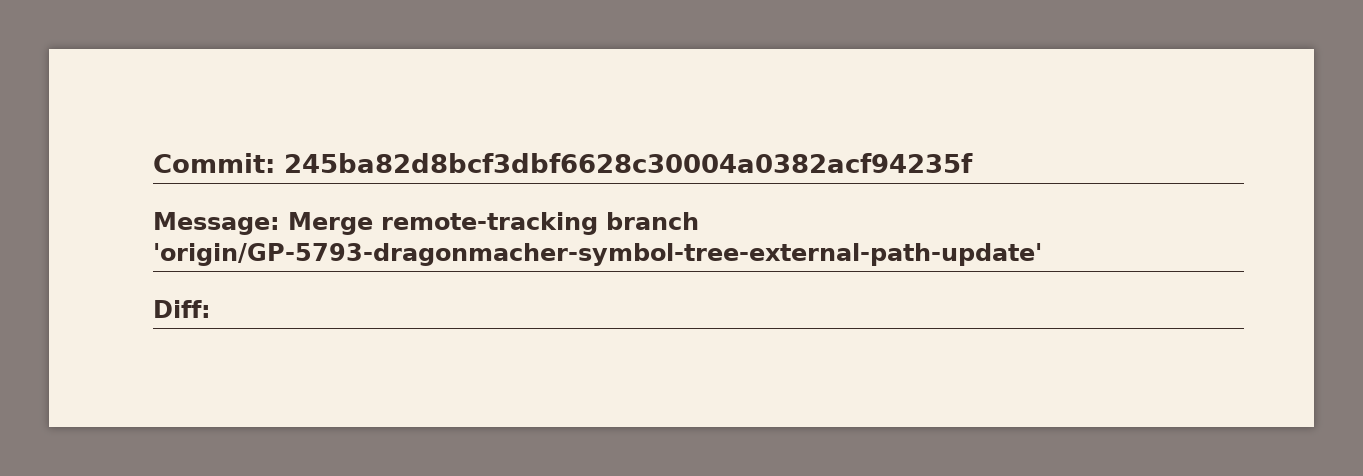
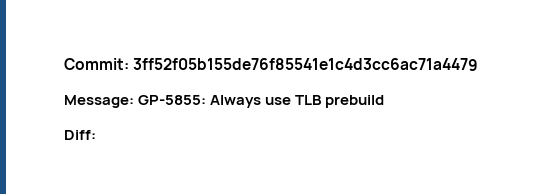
- Commit: 245ba82d8bcf3dbf6628c30004a0382acf94235f
+ Commit: 3ff52f05b155de76f85541e1c4d3cc6ac71a4479
- Message: Merge remote-tracking branch 'origin/GP-5793-dragonmacher-symbol-tree-external-path-update'
+ Message: GP-5855: Always use TLB prebuild

